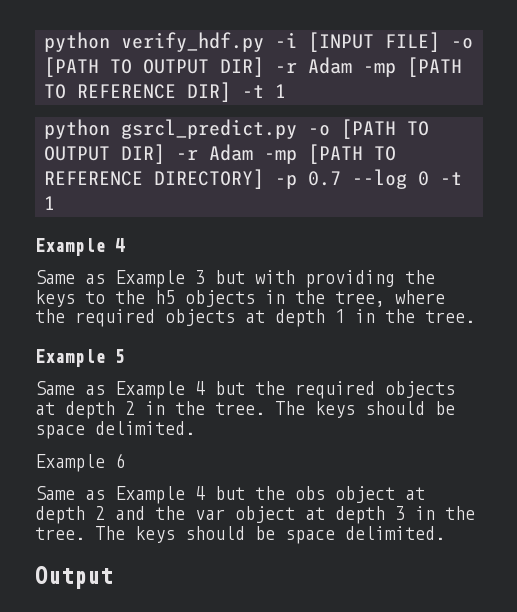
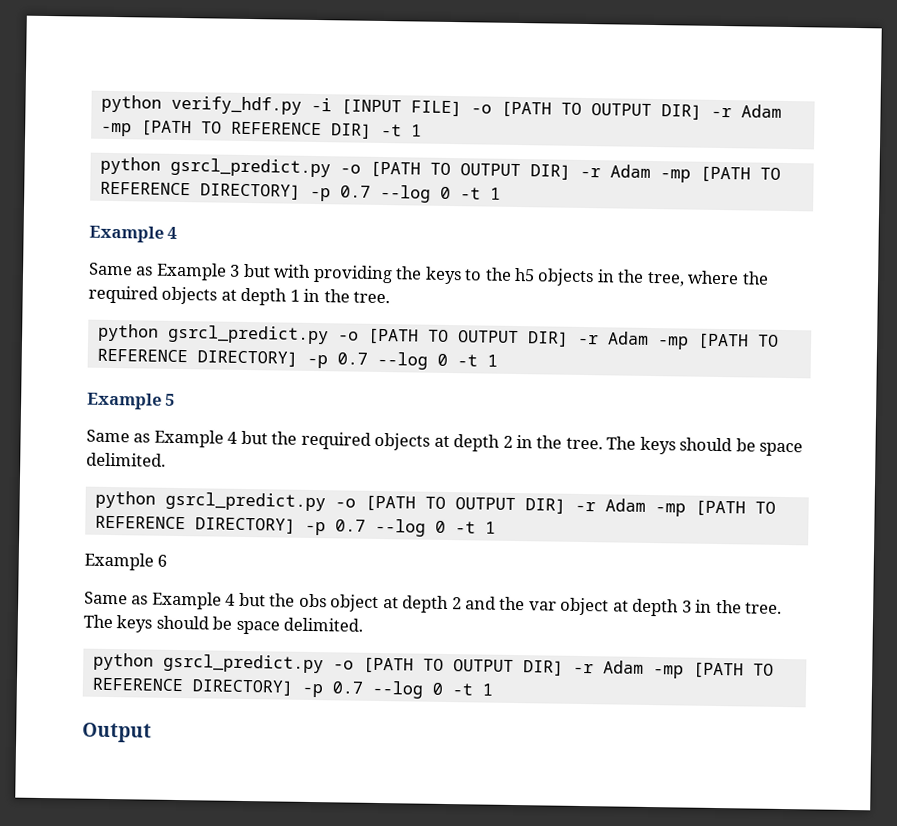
  Same as Example 3 but with providing the keys to the h5 objects in the tree, where the required objects at depth 1 in the tree.
+ python gsrcl_predict.py -o [PATH TO OUTPUT DIR] -r Adam -mp [PATH TO REFERENCE DIRECTORY] -p 0.7 --log 0 -t 1
  Same as Example 4 but the required objects at depth 2 in the tree. The keys should be space delimited.
+ python gsrcl_predict.py -o [PATH TO OUTPUT DIR] -r Adam -mp [PATH TO REFERENCE DIRECTORY] -p 0.7 --log 0 -t 1
  Same as Example 4 but the obs object at depth 2 and the var object at depth 3 in the tree. The keys should be space delimited.
+ python gsrcl_predict.py -o [PATH TO OUTPUT DIR] -r Adam -mp [PATH TO REFERENCE DIRECTORY] -p 0.7 --log 0 -t 1

